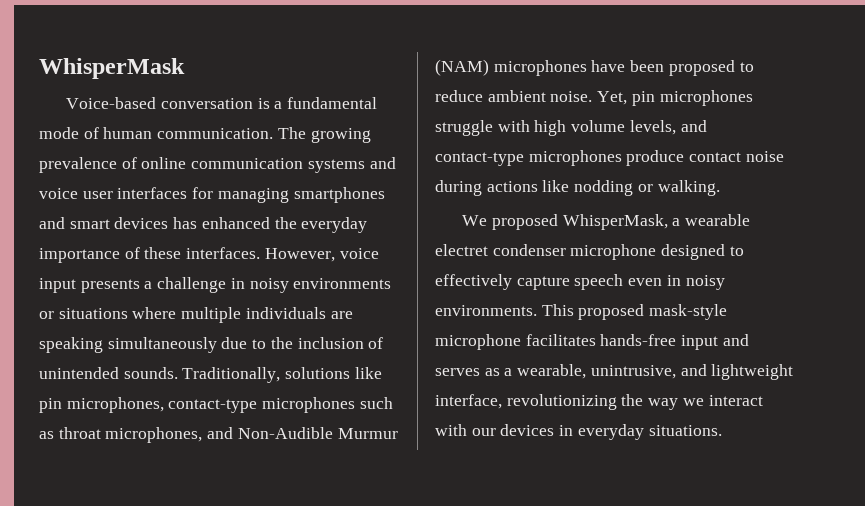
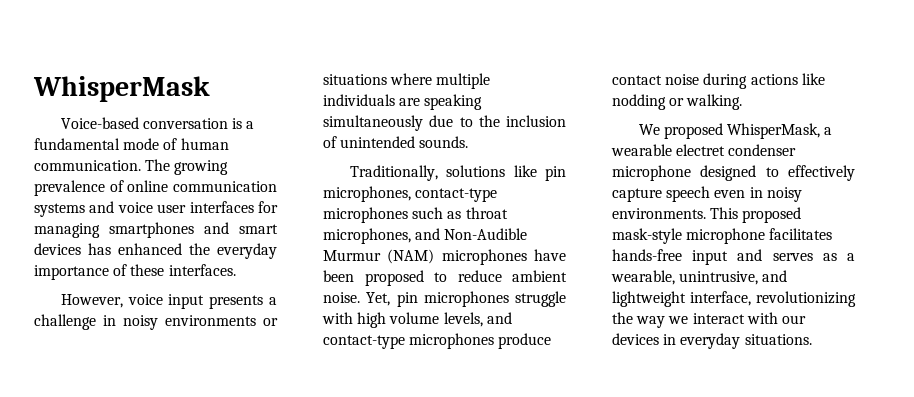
- The growing prevalence of online communication systems and voice user interfaces for managing smartphones and smart devices has enhanced the everyday importance of these interfaces. However, voice input presents a challenge in noisy environments or situations where multiple individuals are speaking simultaneously due to the inclusion of unintended sounds. Traditionally, solutions like pin microphones, contact-type microphones such as throat microphones, and Non-Audible Murmur (NAM) microphones have been proposed to reduce ambient noise.
+ The growing prevalence of online communication systems and voice user interfaces for managing smartphones and smart devices has enhanced the everyday importance of these interfaces.
+ However, voice input presents a challenge in noisy environments or situations where multiple individuals are speaking simultaneously due to the inclusion of unintended sounds.
+ Traditionally, solutions like pin microphones, contact-type microphones such as throat microphones, and Non-Audible Murmur (NAM) microphones have been proposed to reduce ambient noise.

